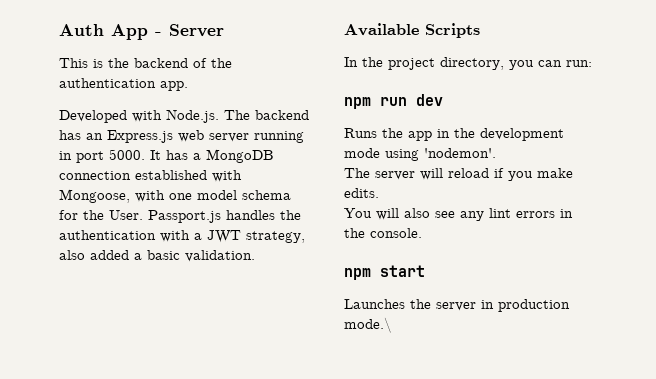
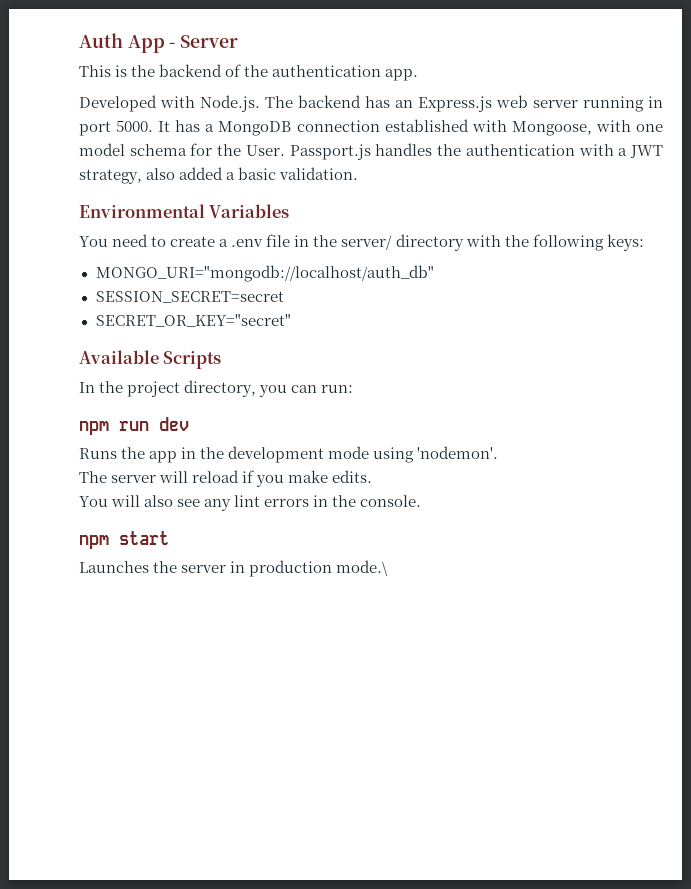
+ Environmental Variables
+ You need to create a .env file in the server/ directory with the following keys:
+ MONGO_URI="mongodb://localhost/auth_db"
+ SESSION_SECRET=secret
+ SECRET_OR_KEY="secret"

